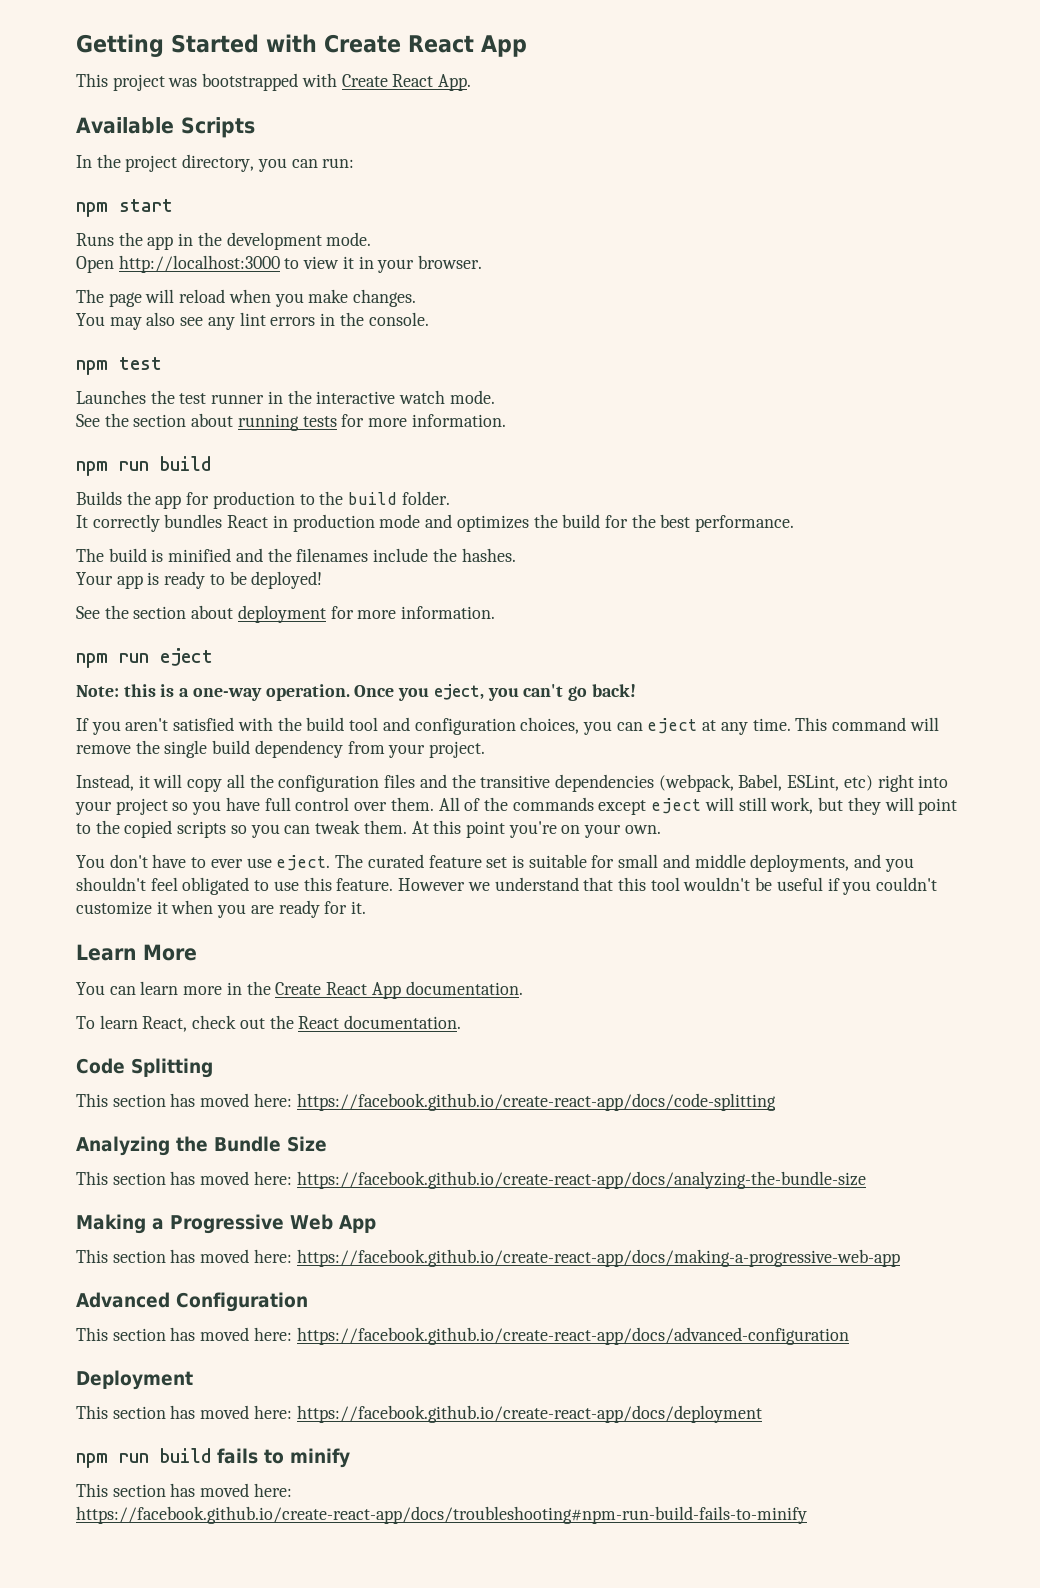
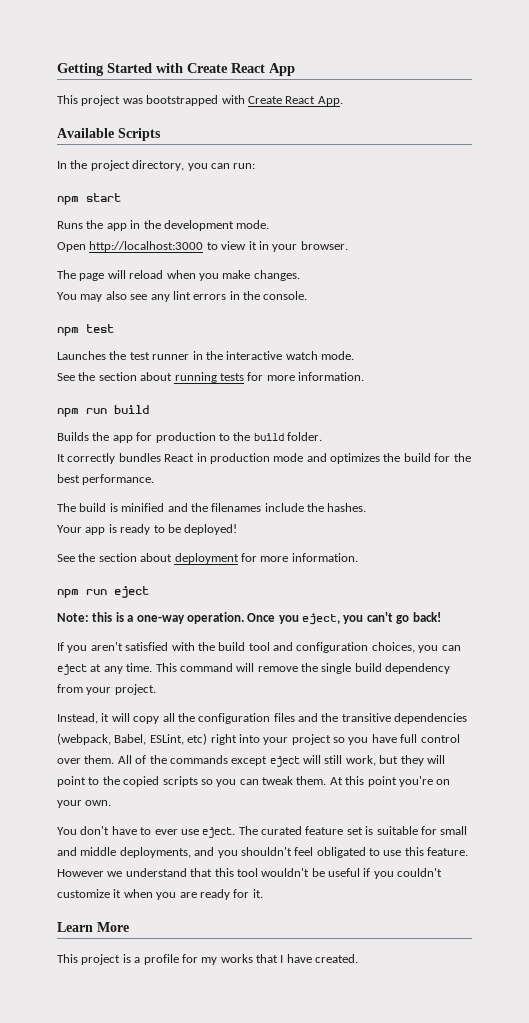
- You can learn more in the Create React App documentation.
- To learn React, check out the React documentation.
- Code Splitting
- This section has moved here: https://facebook.github.io/create-react-app/docs/code-splitting
- Analyzing the Bundle Size
- This section has moved here: https://facebook.github.io/create-react-app/docs/analyzing-the-bundle-size
- Making a Progressive Web App
- This section has moved here: https://facebook.github.io/create-react-app/docs/making-a-progressive-web-app
- Advanced Configuration
- This section has moved here: https://facebook.github.io/create-react-app/docs/advanced-configuration
- Deployment
- This section has moved here: https://facebook.github.io/create-react-app/docs/deployment
- npm run build fails to minify
- This section has moved here: https://facebook.github.io/create-react-app/docs/troubleshooting#npm-run-build-fails-to-minify
+ This project is a profile for my works that I have created.

